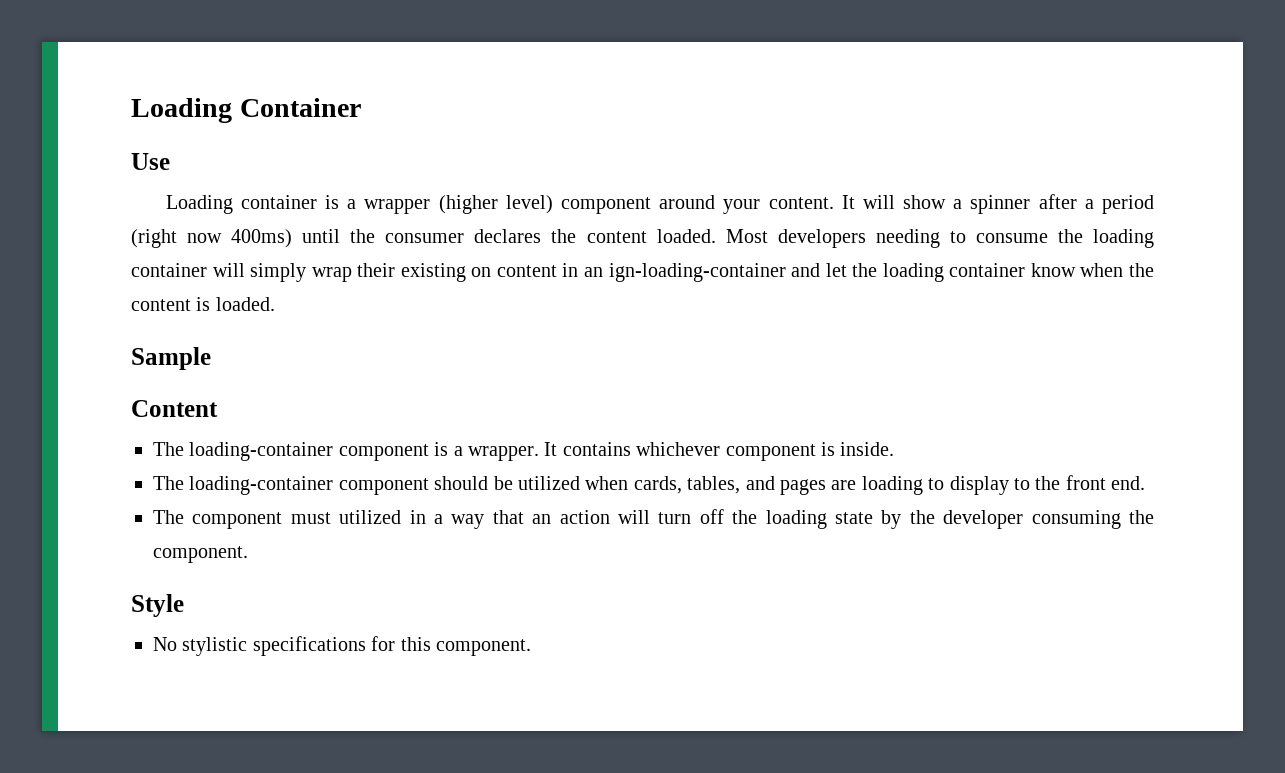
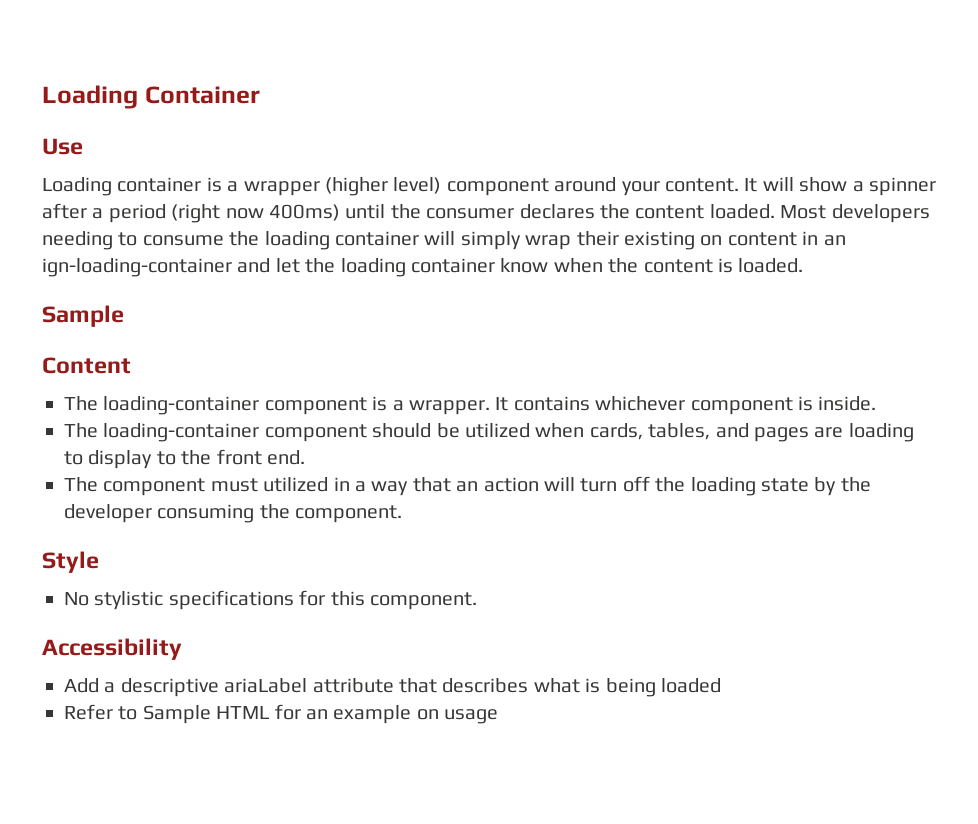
+ Accessibility
+ Add a descriptive ariaLabel attribute that describes what is being loaded
+ Refer to Sample HTML for an example on usage

